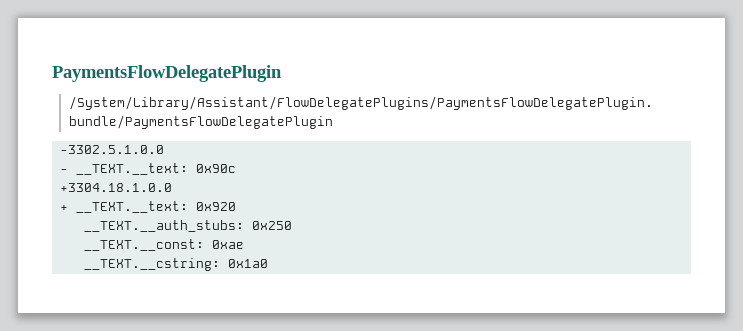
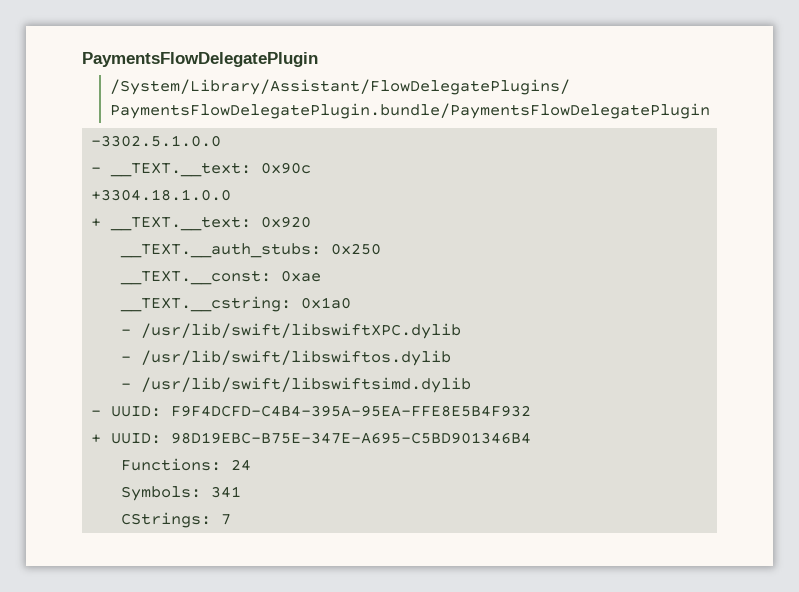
+ - /usr/lib/swift/libswiftXPC.dylib
+ - /usr/lib/swift/libswiftos.dylib
+ - /usr/lib/swift/libswiftsimd.dylib
+ - UUID: F9F4DCFD-C4B4-395A-95EA-FFE8E5B4F932
+ + UUID: 98D19EBC-B75E-347E-A695-C5BD901346B4
+ Functions: 24
+ Symbols: 341
+ CStrings: 7

